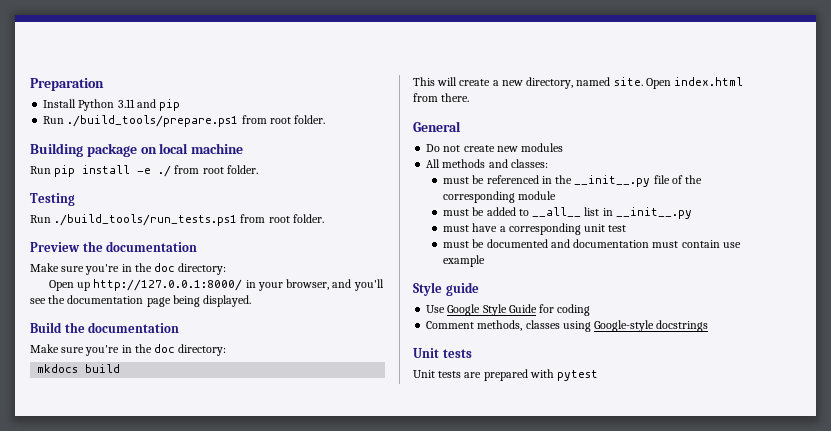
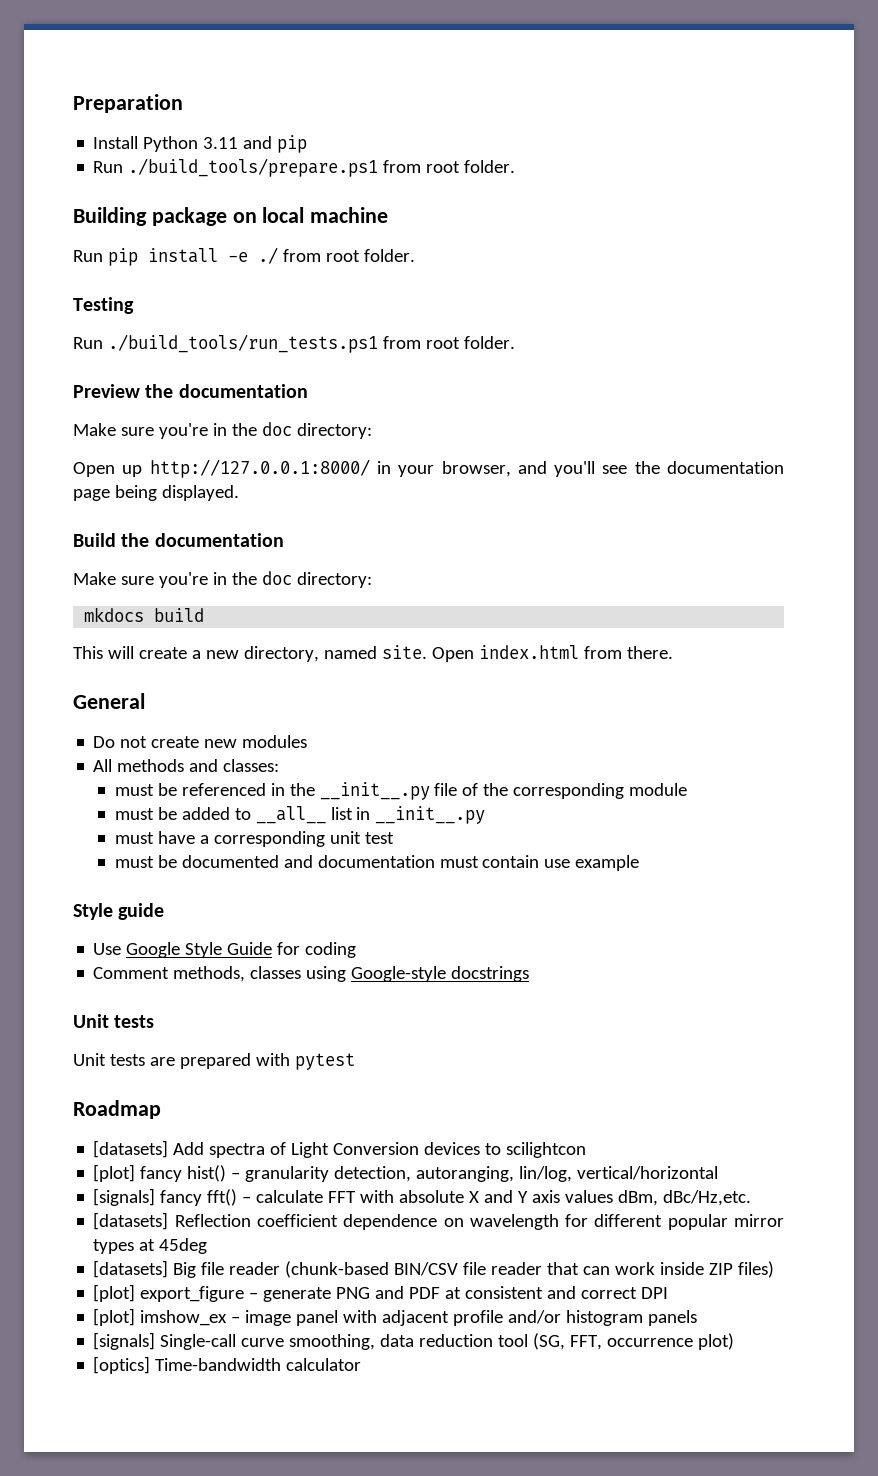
+ Roadmap
+ [datasets] Add spectra of Light Conversion devices to scilightcon
+ [plot] fancy hist() – granularity detection, autoranging, lin/log, vertical/horizontal
+ [signals] fancy fft() – calculate FFT with absolute X and Y axis values dBm, dBc/Hz,etc.
+ [datasets] Reflection coefficient dependence on wavelength for different popular mirror types at 45deg
+ [datasets] Big file reader (chunk-based BIN/CSV file reader that can work inside ZIP files)
+ [plot] export_figure – generate PNG and PDF at consistent and correct DPI
+ [plot] imshow_ex – image panel with adjacent profile and/or histogram panels
+ [signals] Single-call curve smoothing, data reduction tool (SG, FFT, occurrence plot)
+ [optics] Time-bandwidth calculator

